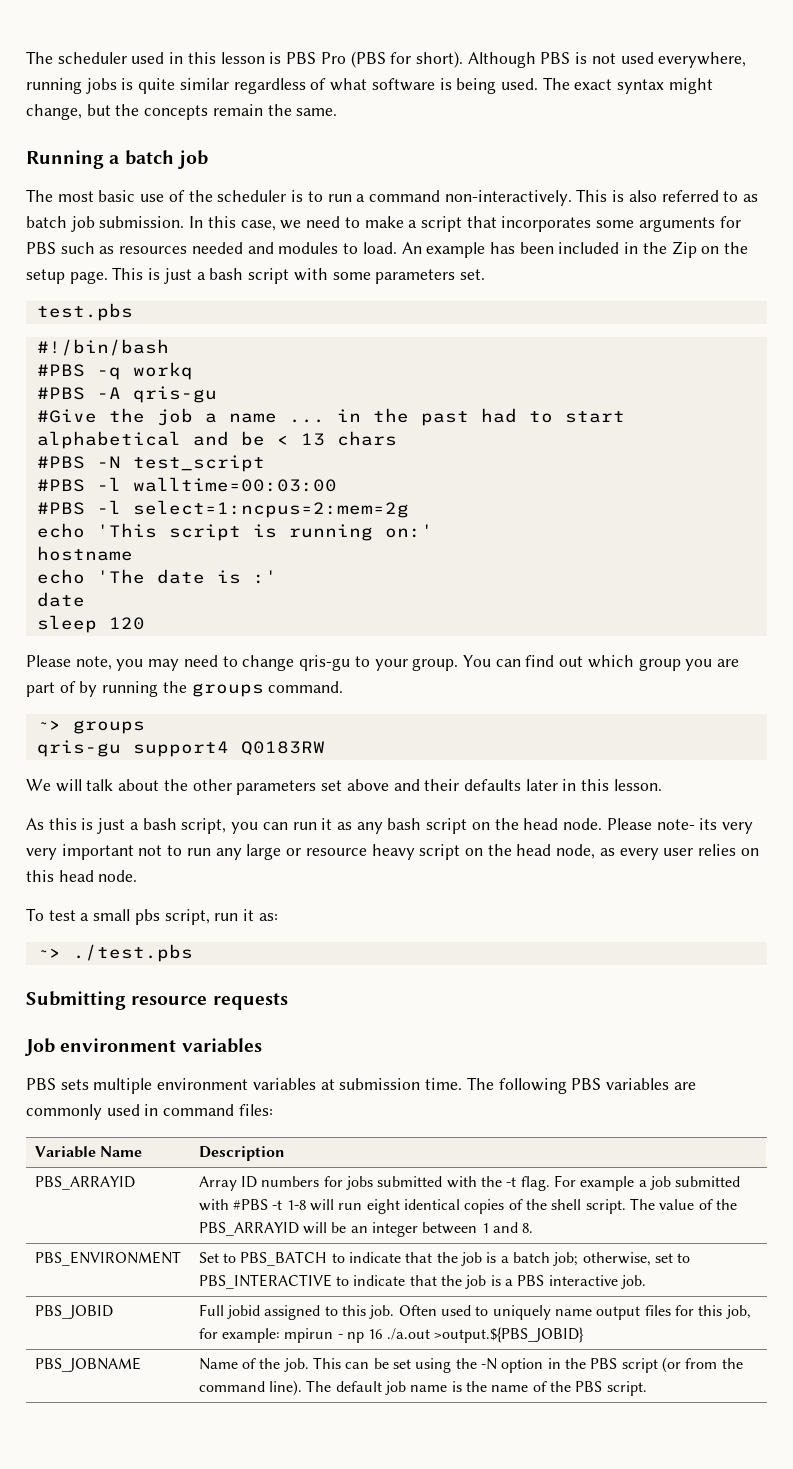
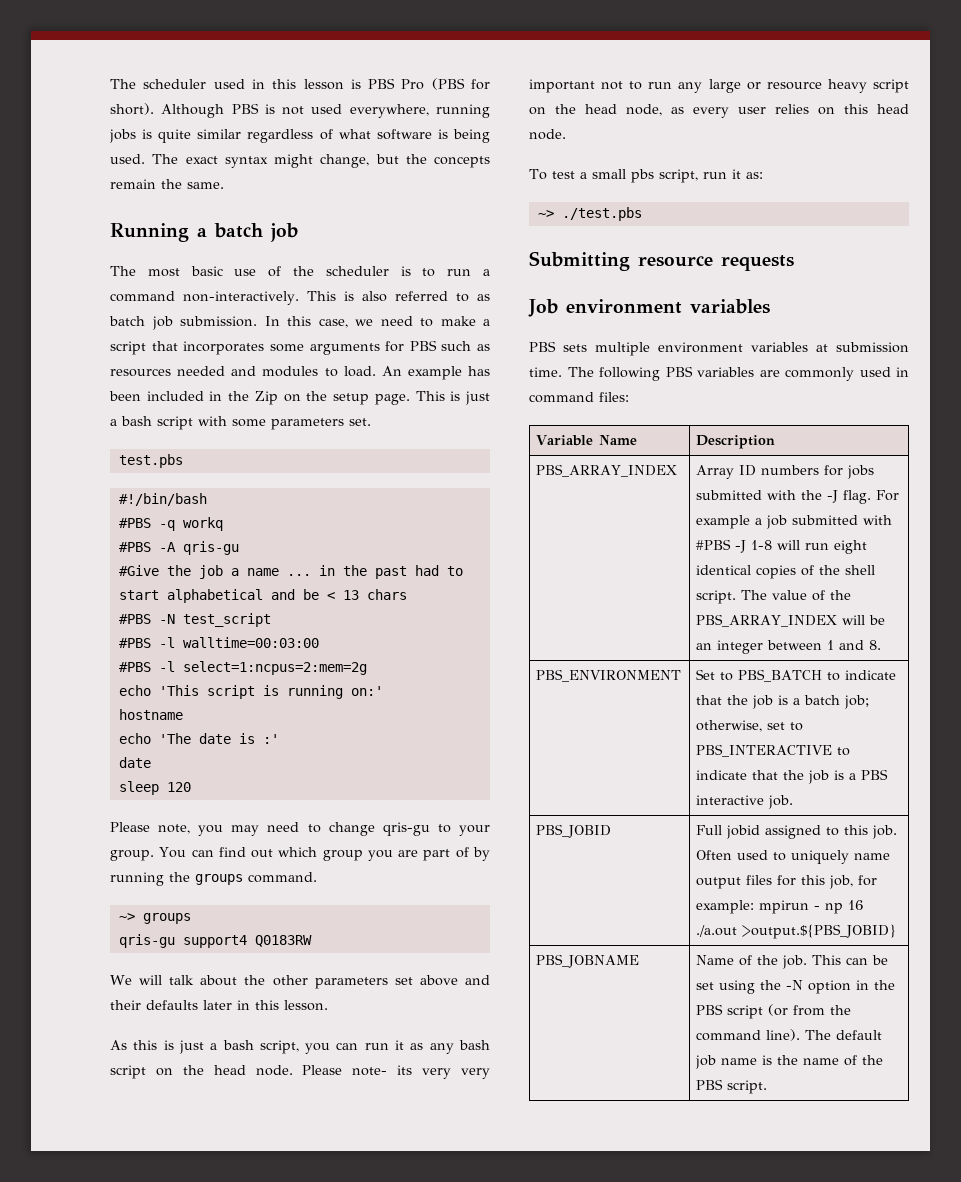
  Variable Name | Description
- PBS_ARRAYID
+ PBS_ARRAY_INDEX
- Array ID numbers for jobs submitted with the -t flag.
+ Array ID numbers for jobs submitted with the -J flag.
- For example a job submitted with #PBS -t 1-8 will run eight identical copies of the shell script.
+ For example a job submitted with #PBS -J 1-8 will run eight identical copies of the shell script.
- The value of the PBS_ARRAYID will be an integer between 1 and 8.
+ The value of the PBS_ARRAY_INDEX will be an integer between 1 and 8.

